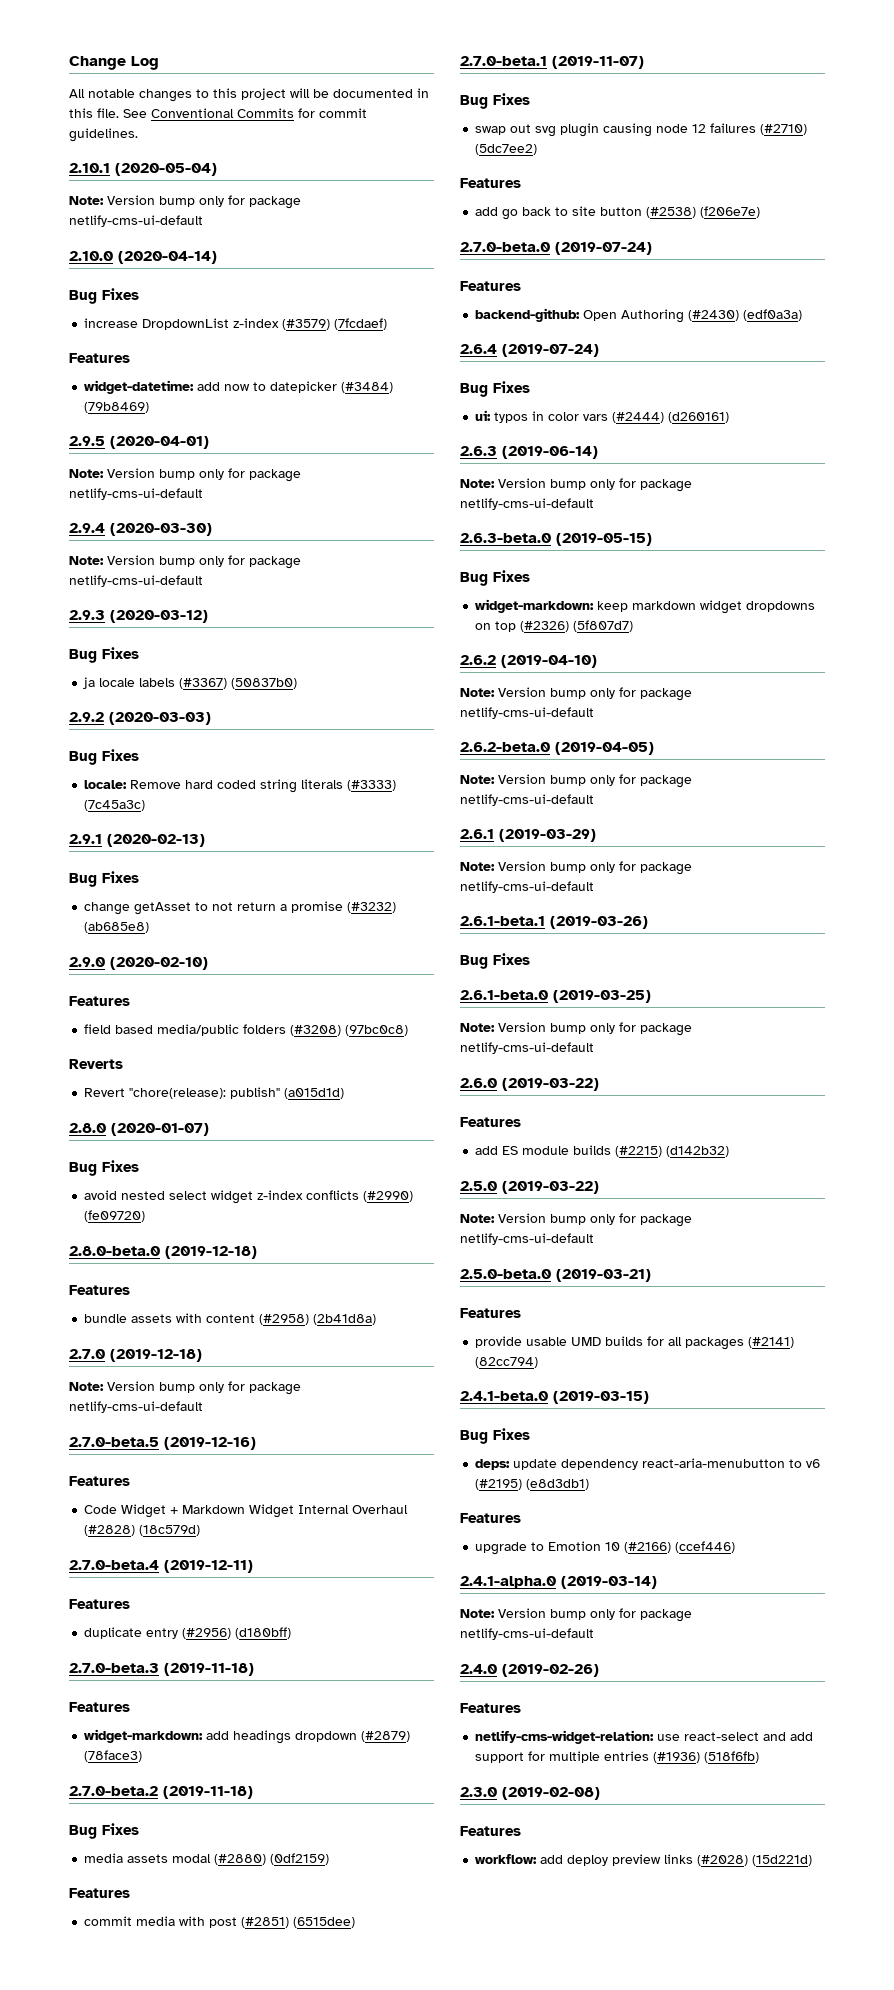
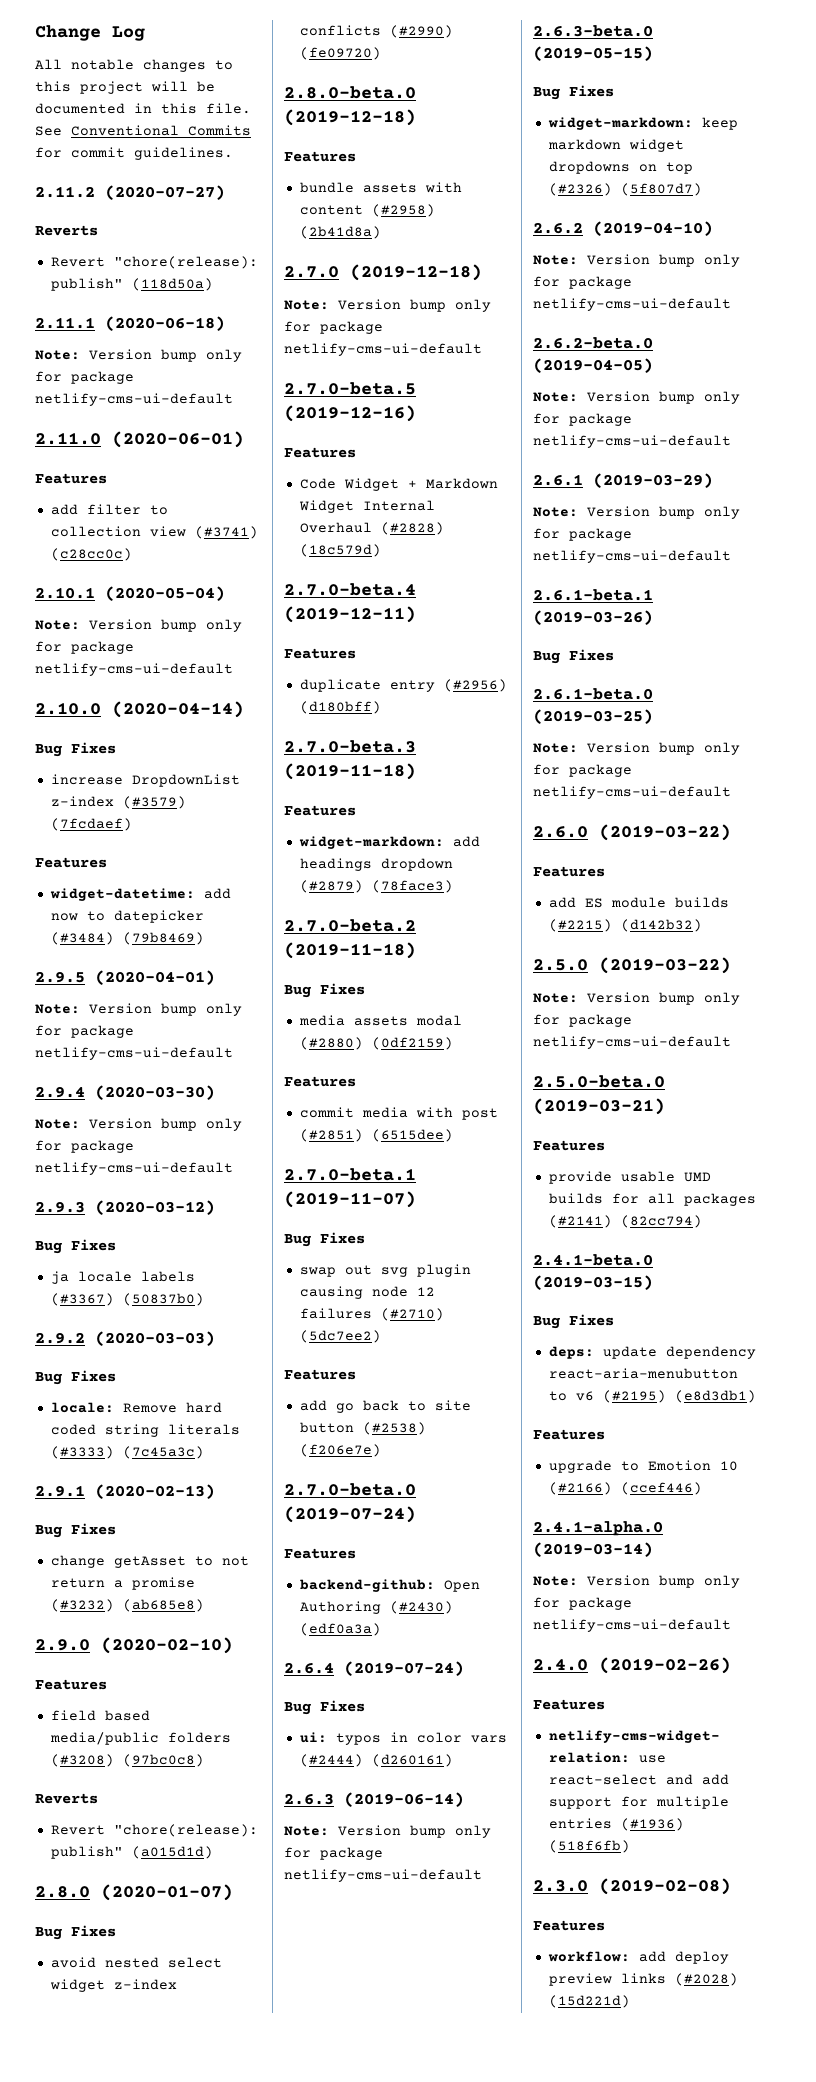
+ 2.11.2 (2020-07-27)
+ Reverts
+ Revert "chore(release): publish" (118d50a)
+ 2.11.1 (2020-06-18)
+ Note: Version bump only for package netlify-cms-ui-default
+ 2.11.0 (2020-06-01)
+ Features
+ add filter to collection view (#3741) (c28cc0c)

